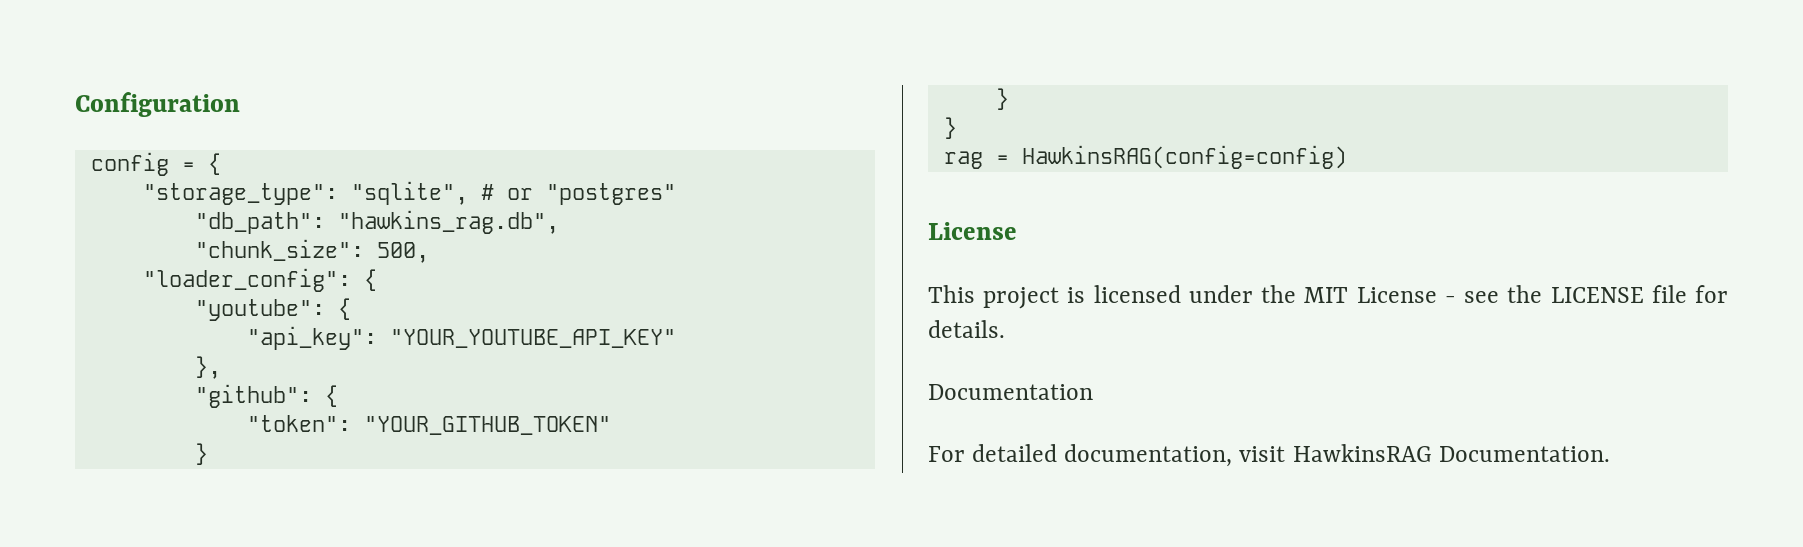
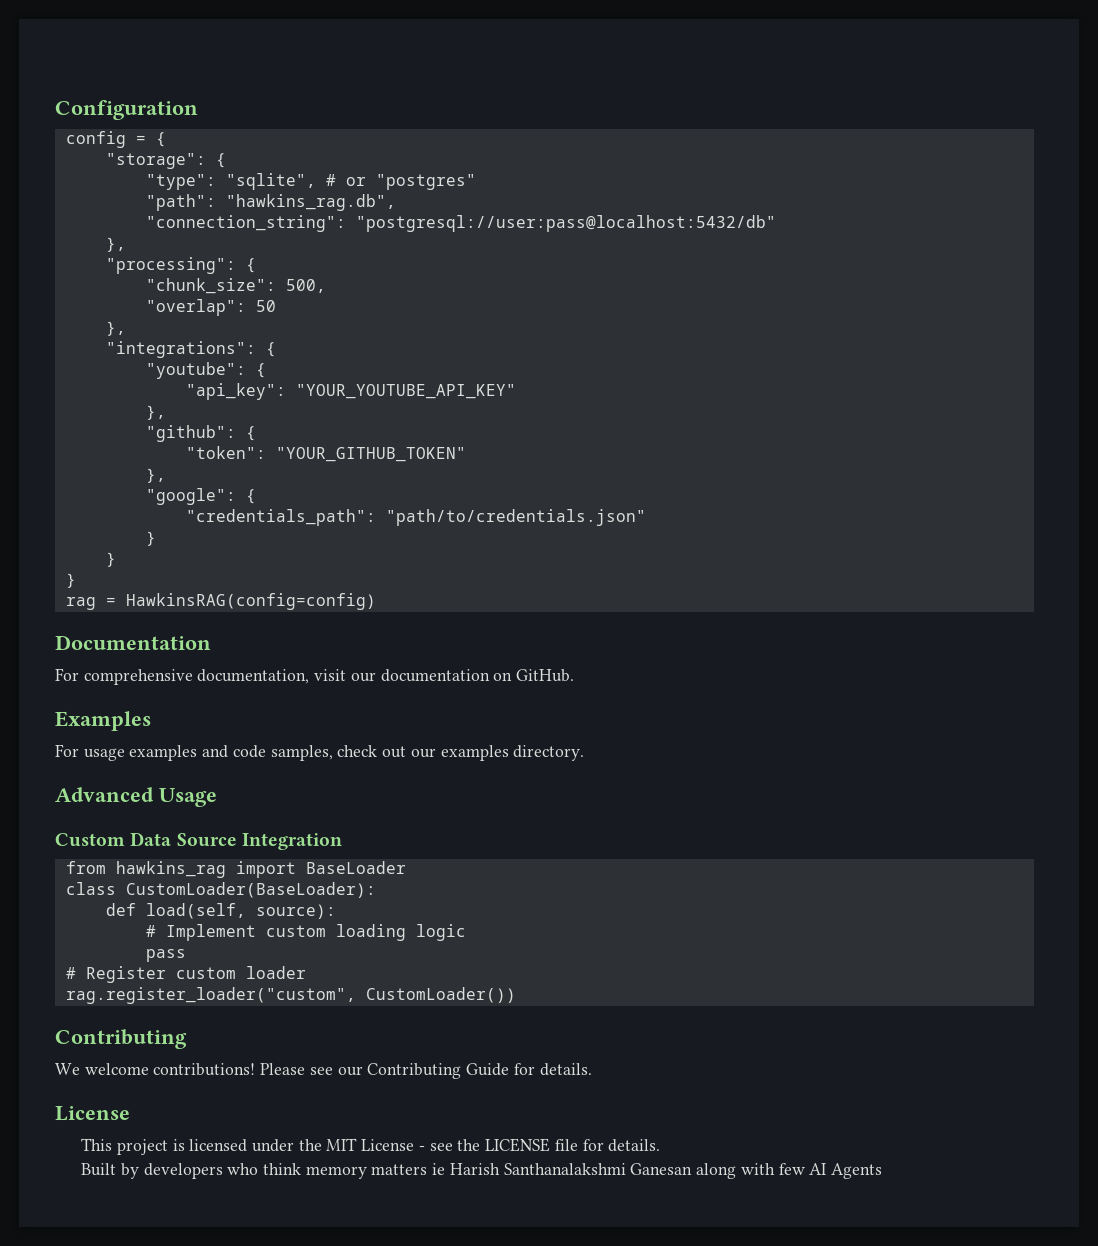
- "storage_type": "sqlite", # or "postgres"
+ "storage": {
+ "type": "sqlite", # or "postgres"
- "db_path": "hawkins_rag.db",
+ "path": "hawkins_rag.db",
+ "connection_string": "postgresql://user:pass@localhost:5432/db"
+ },
+ "processing": {
  "chunk_size": 500,
- "loader_config": {
+ "overlap": 50
+ },
+ "integrations": {
  "token": "YOUR_GITHUB_TOKEN"
+ },
+ "google": {
+ "credentials_path": "path/to/credentials.json"
+ Documentation
+ For comprehensive documentation, visit our documentation on GitHub.
+ Examples
+ For usage examples and code samples, check out our examples directory.
+ Advanced Usage
+ Custom Data Source Integration
+ from hawkins_rag import BaseLoader
+ class CustomLoader(BaseLoader):
+ def load(self, source):
+ # Implement custom loading logic
+ pass
+ # Register custom loader
+ rag.register_loader("custom", CustomLoader())
+ Contributing
+ We welcome contributions! Please see our Contributing Guide for details.
- Documentation
- For detailed documentation, visit HawkinsRAG Documentation.
+ Built by developers who think memory matters ie Harish Santhanalakshmi Ganesan along with few AI Agents

